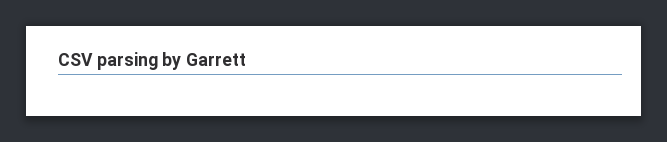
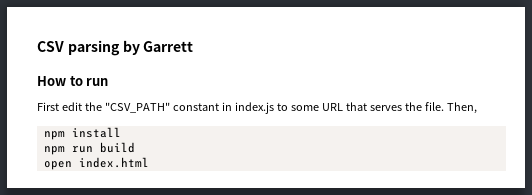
+ How to run
+ First edit the "CSV_PATH" constant in index.js to some URL that serves the file. Then,
+ npm install
+ npm run build
+ open index.html

